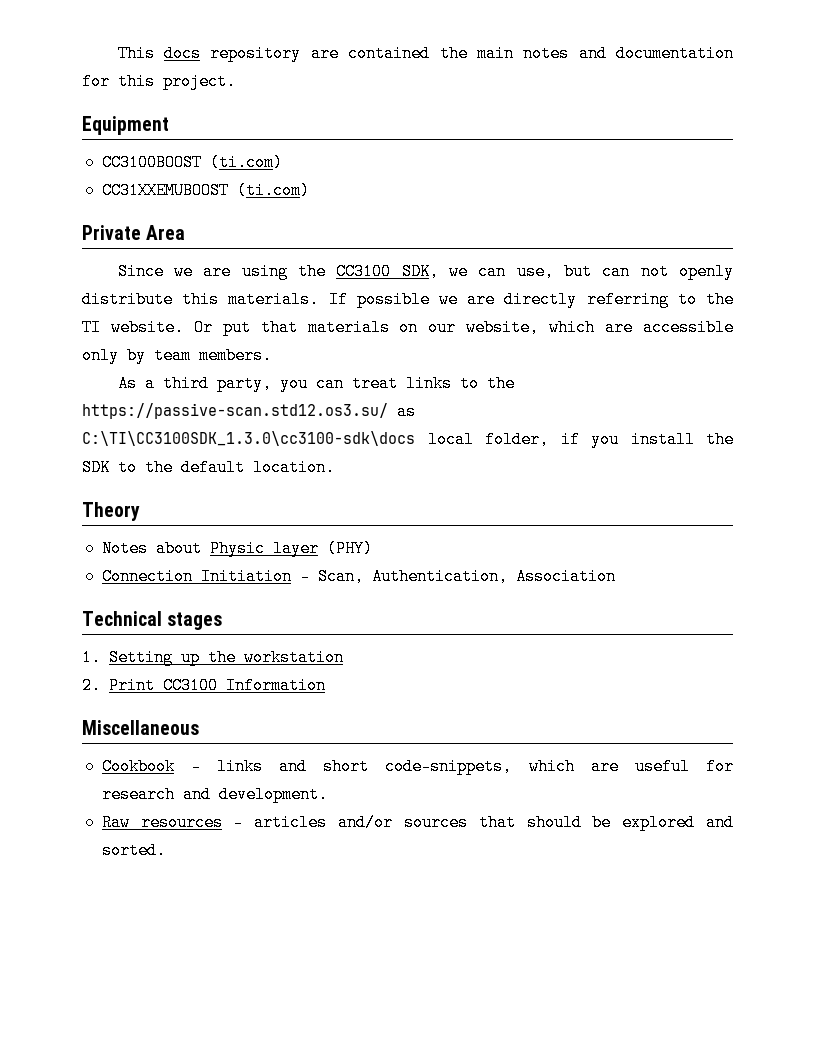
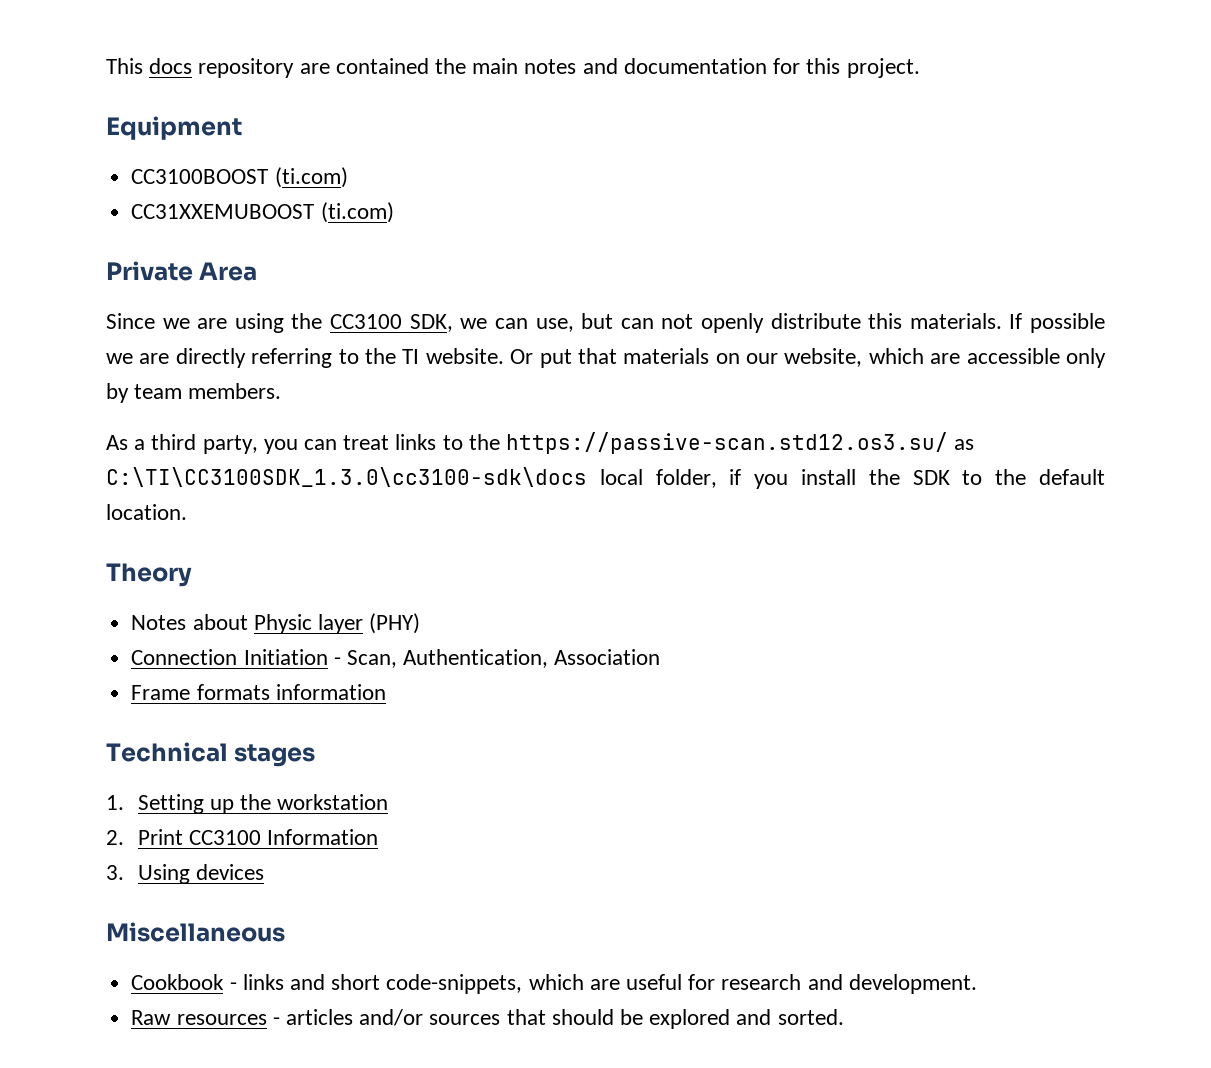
+ Frame formats information
+ 3. Using devices

